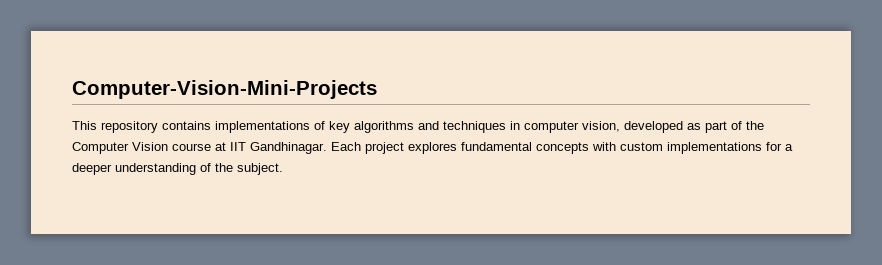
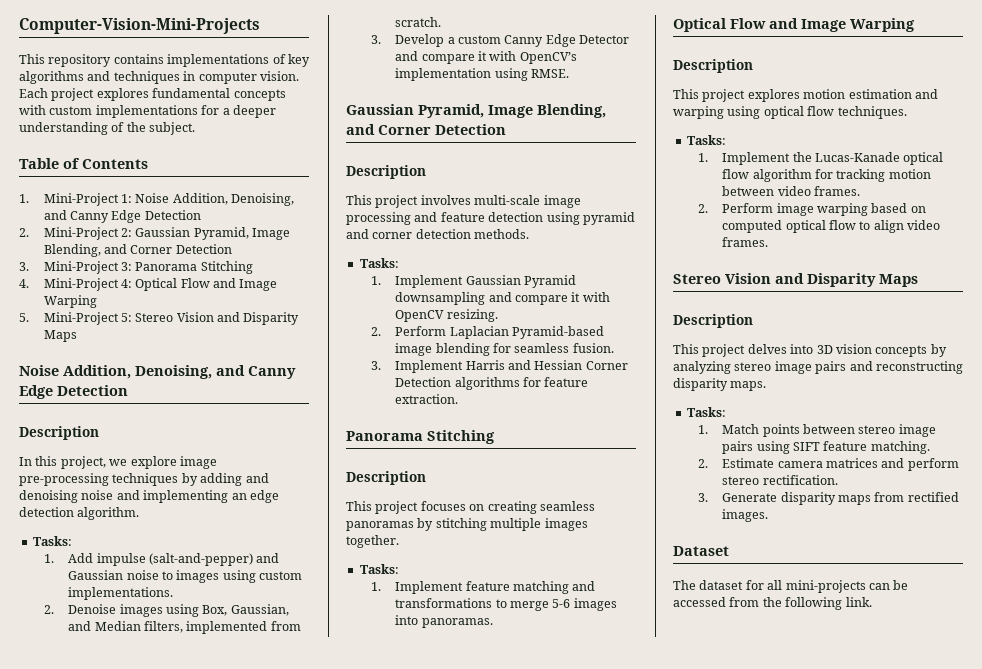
- This repository contains implementations of key algorithms and techniques in computer vision, developed as part of the Computer Vision course at IIT Gandhinagar.
+ This repository contains implementations of key algorithms and techniques in computer vision.
+ Table of Contents
+ 1. Mini-Project 1: Noise Addition, Denoising, and Canny Edge Detection
+ 2. Mini-Project 2: Gaussian Pyramid, Image Blending, and Corner Detection
+ 3. Mini-Project 3: Panorama Stitching
+ 4. Mini-Project 4: Optical Flow and Image Warping
+ 5. Mini-Project 5: Stereo Vision and Disparity Maps
+ Noise Addition, Denoising, and Canny Edge Detection
+ Description
+ In this project, we explore image pre-processing techniques by adding and denoising noise and implementing an edge detection algorithm.
+ Tasks:
+ 1. Add impulse (salt-and-pepper) and Gaussian noise to images using custom implementations.
+ 2. Denoise images using Box, Gaussian, and Median filters, implemented from scratch.
+ 3. Develop a custom Canny Edge Detector and compare it with OpenCV’s implementation using RMSE.
+ Gaussian Pyramid, Image Blending, and Corner Detection
+ Description
+ This project involves multi-scale image processing and feature detection using pyramid and corner detection methods.
+ Tasks:
+ 1. Implement Gaussian Pyramid downsampling and compare it with OpenCV resizing.
+ 2. Perform Laplacian Pyramid-based image blending for seamless fusion.
+ 3. Implement Harris and Hessian Corner Detection algorithms for feature extraction.
+ Panorama Stitching
+ Description
+ This project focuses on creating seamless panoramas by stitching multiple images together.
+ Tasks:
+ 1. Implement feature matching and transformations to merge 5-6 images into panoramas.
+ Optical Flow and Image Warping
+ Description
+ This project explores motion estimation and warping using optical flow techniques.
+ Tasks:
+ 1. Implement the Lucas-Kanade optical flow algorithm for tracking motion between video frames.
+ 2. Perform image warping based on computed optical flow to align video frames.
+ Stereo Vision and Disparity Maps
+ Description
+ This project delves into 3D vision concepts by analyzing stereo image pairs and reconstructing disparity maps.
+ Tasks:
+ 1. Match points between stereo image pairs using SIFT feature matching.
+ 2. Estimate camera matrices and perform stereo rectification.
+ 3. Generate disparity maps from rectified images.
+ Dataset
+ The dataset for all mini-projects can be accessed from the following link.

